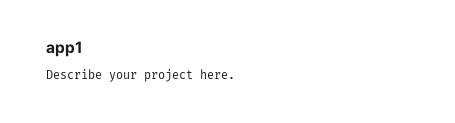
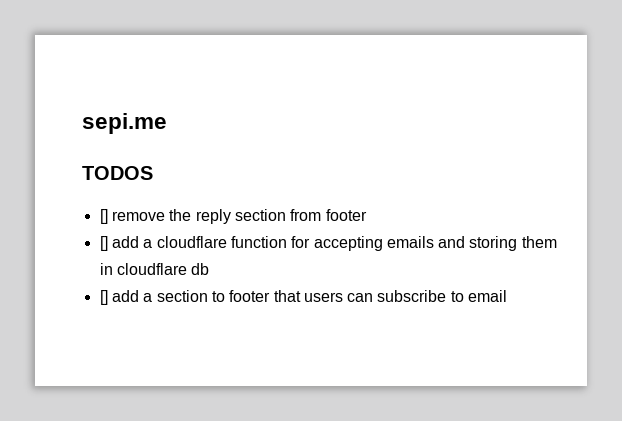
- app1
- Describe your project here.
+ sepi.me
+ TODOS
+ [] remove the reply section from footer
+ [] add a cloudflare function for accepting emails and storing them in cloudflare db
+ [] add a section to footer that users can subscribe to email

